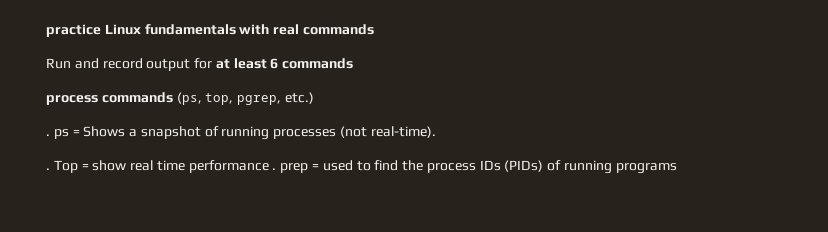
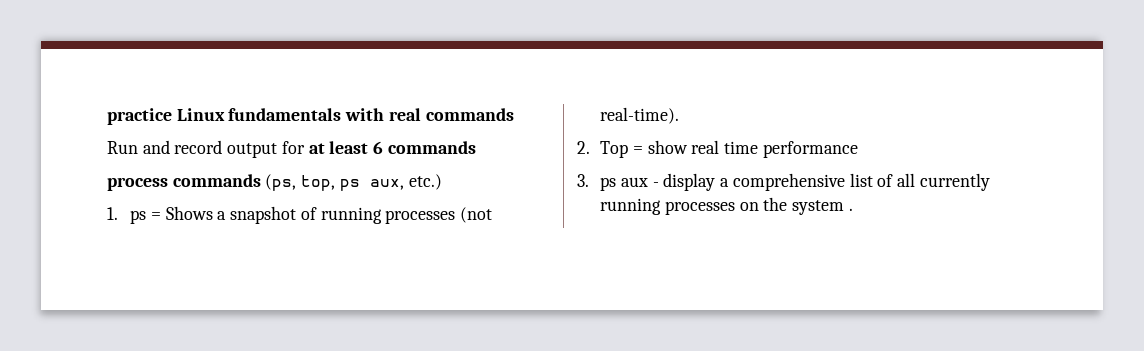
- process commands (ps, top, pgrep, etc.)
+ process commands (ps, top, ps aux, etc.)
- . ps = Shows a snapshot of running processes (not real-time).
+ 1. ps = Shows a snapshot of running processes (not real-time).
- . Top = show real time performance . prep = used to find the process IDs (PIDs) of running programs
+ 2. Top = show real time performance
+ 3. ps aux - display a comprehensive list of all currently running processes on the system .

